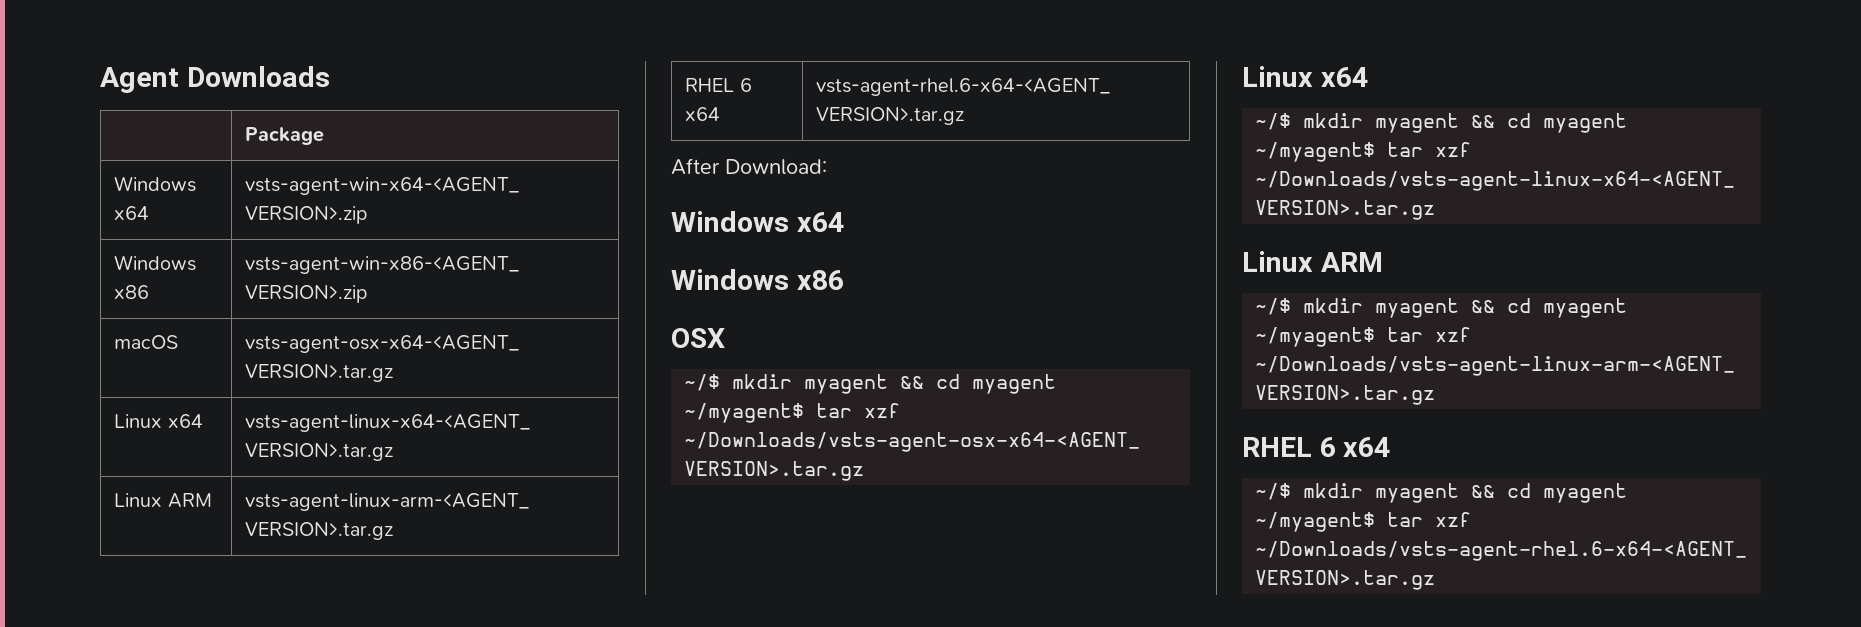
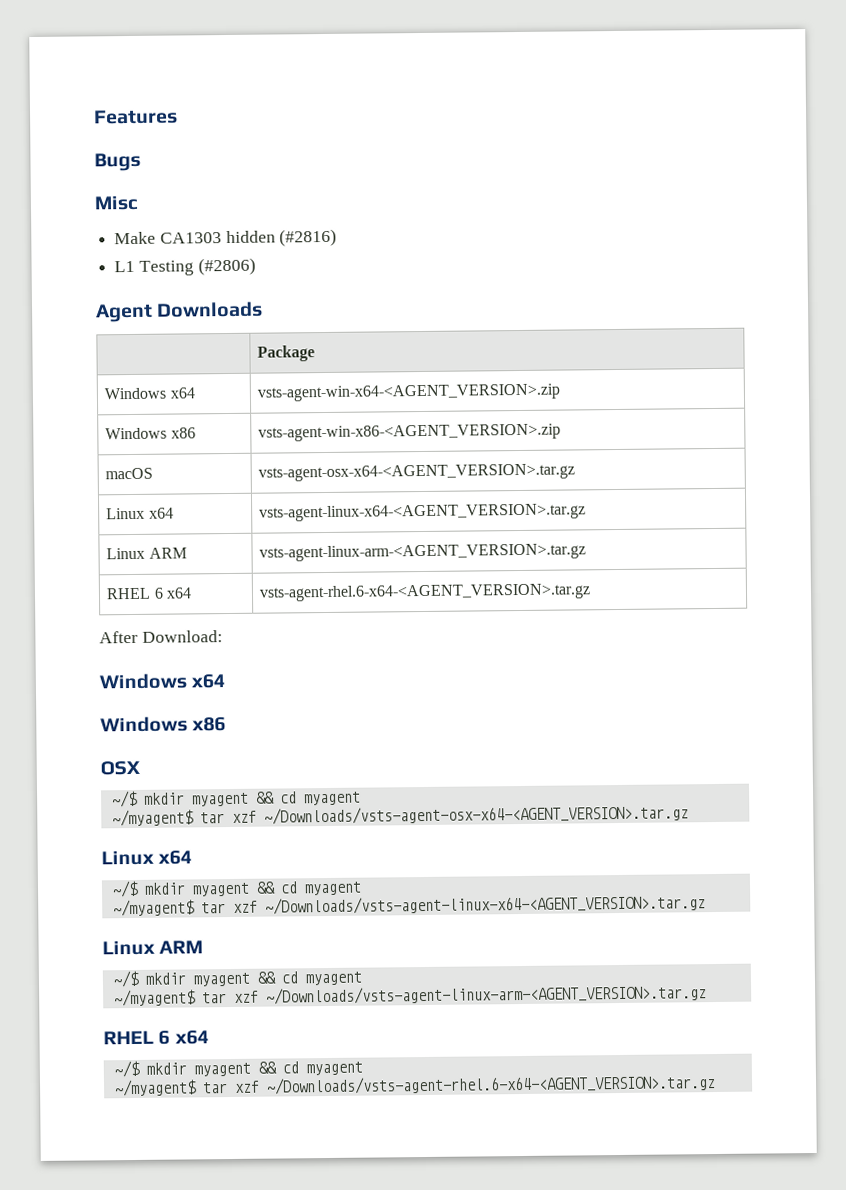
+ Features
+ Bugs
+ Misc
+ Make CA1303 hidden (#2816)
+ L1 Testing (#2806)

